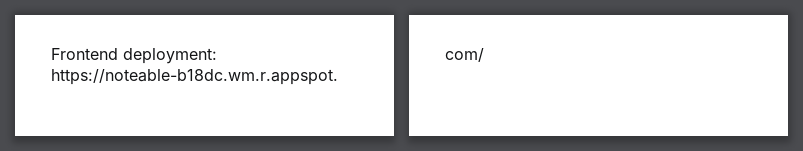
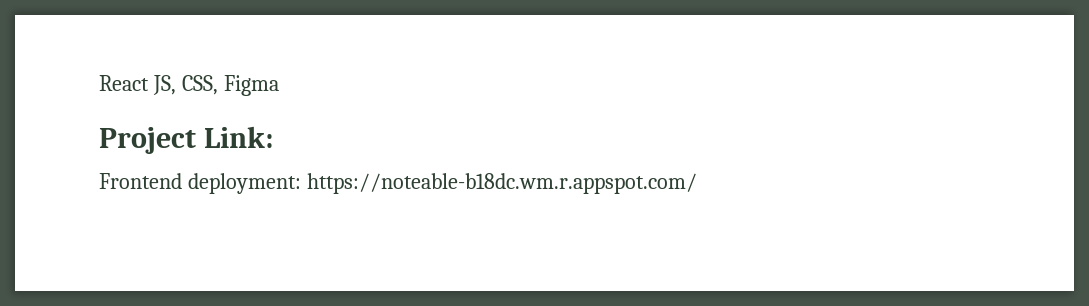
+ React JS, CSS, Figma
+ Project Link:

